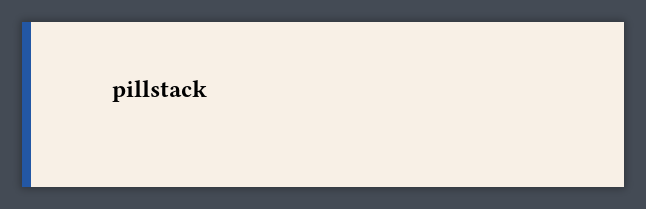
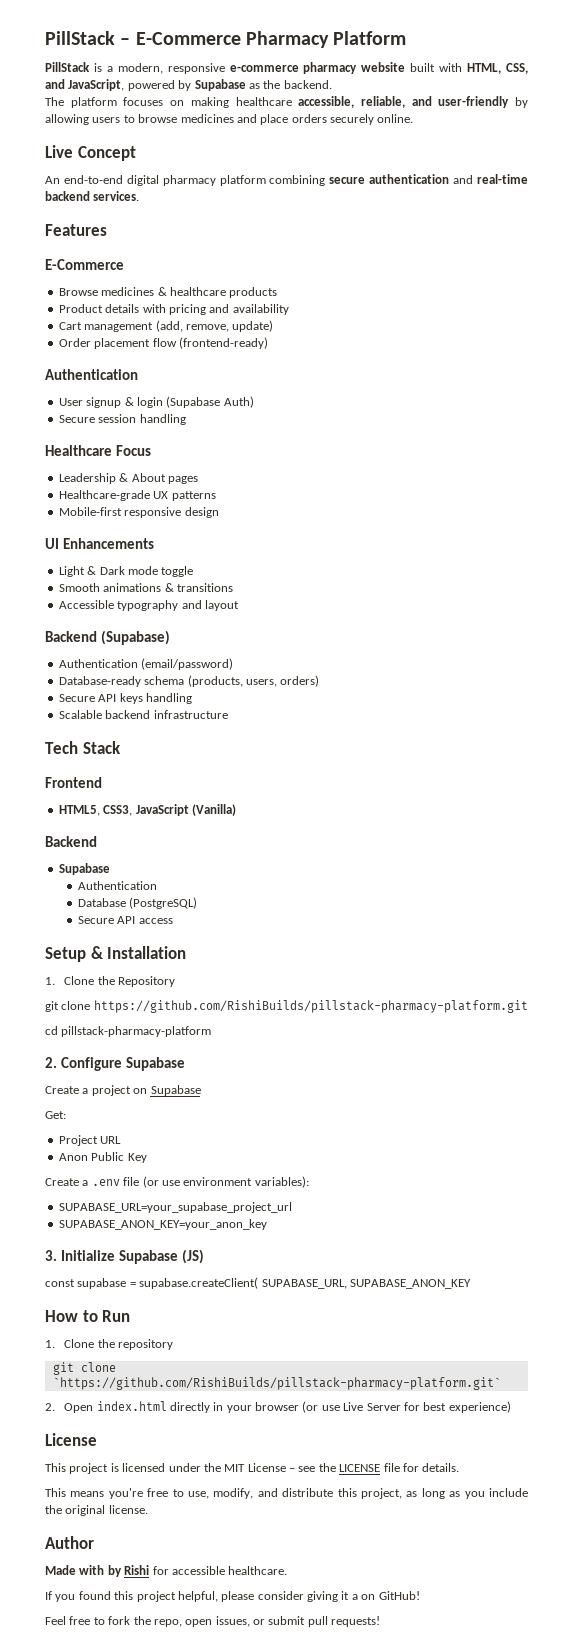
- pillstack
+ PillStack – E-Commerce Pharmacy Platform
+ PillStack is a modern, responsive e-commerce pharmacy website built with HTML, CSS, and JavaScript, powered by Supabase as the backend.
+ The platform focuses on making healthcare accessible, reliable, and user-friendly by allowing users to browse medicines and place orders securely online.
+ Live Concept
+ An end-to-end digital pharmacy platform combining secure authentication and real-time backend services.
+ Features
+ E-Commerce
+ Browse medicines & healthcare products
+ Product details with pricing and availability
+ Cart management (add, remove, update)
+ Order placement flow (frontend-ready)
+ Authentication
+ User signup & login (Supabase Auth)
+ Secure session handling
+ Healthcare Focus
+ Leadership & About pages
+ Healthcare-grade UX patterns
+ Mobile-first responsive design
+ UI Enhancements
+ Light & Dark mode toggle
+ Smooth animations & transitions
+ Accessible typography and layout
+ Backend (Supabase)
+ Authentication (email/password)
+ Database-ready schema (products, users, orders)
+ Secure API keys handling
+ Scalable backend infrastructure
+ Tech Stack
+ Frontend
+ HTML5, CSS3, JavaScript (Vanilla)
+ Backend
+ Supabase
+ Authentication
+ Database (PostgreSQL)
+ Secure API access
+ Setup & Installation
+ 1. Clone the Repository
+ git clone https://github.com/RishiBuilds/pillstack-pharmacy-platform.git
+ cd pillstack-pharmacy-platform
+ 2. Configure Supabase
+ Create a project on Supabase
+ Get:
+ Project URL
+ Anon Public Key
+ Create a .env file (or use environment variables):
+ SUPABASE_URL=your_supabase_project_url
+ SUPABASE_ANON_KEY=your_anon_key
+ 3. Initialize Supabase (JS)
+ const supabase = supabase.createClient( SUPABASE_URL, SUPABASE_ANON_KEY
+ How to Run
+ 1. Clone the repository
+ git clone `https://github.com/RishiBuilds/pillstack-pharmacy-platform.git`
+ 2. Open index.html directly in your browser (or use Live Server for best experience)
+ License
+ This project is licensed under the MIT License – see the LICENSE file for details.
+ This means you're free to use, modify, and distribute this project, as long as you include the original license.
+ Author
+ Made with by Rishi for accessible healthcare.
+ If you found this project helpful, please consider giving it a on GitHub!
+ Feel free to fork the repo, open issues, or submit pull requests!

